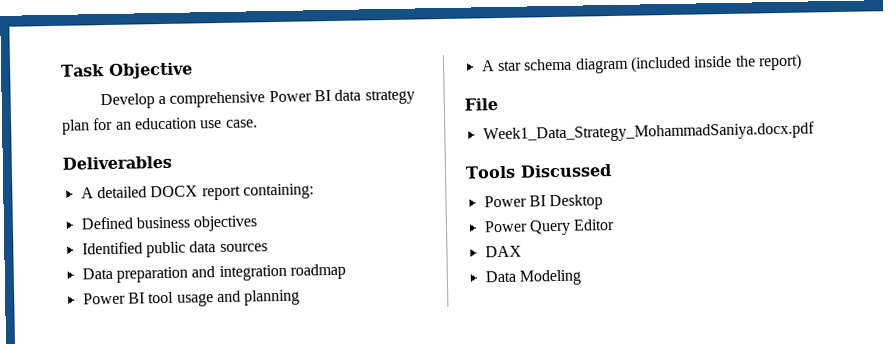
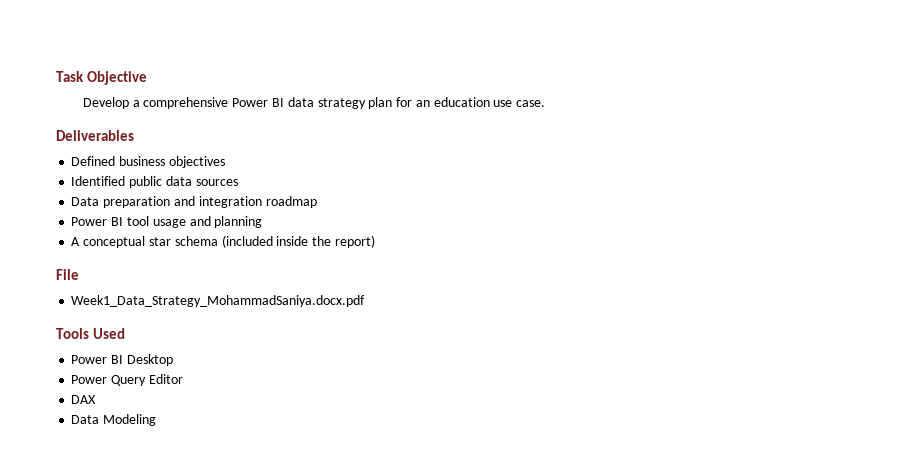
- A detailed DOCX report containing:
- A star schema diagram (included inside the report)
+ A conceptual star schema (included inside the report)
- Tools Discussed
+ Tools Used

